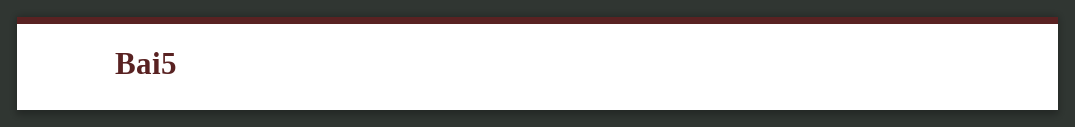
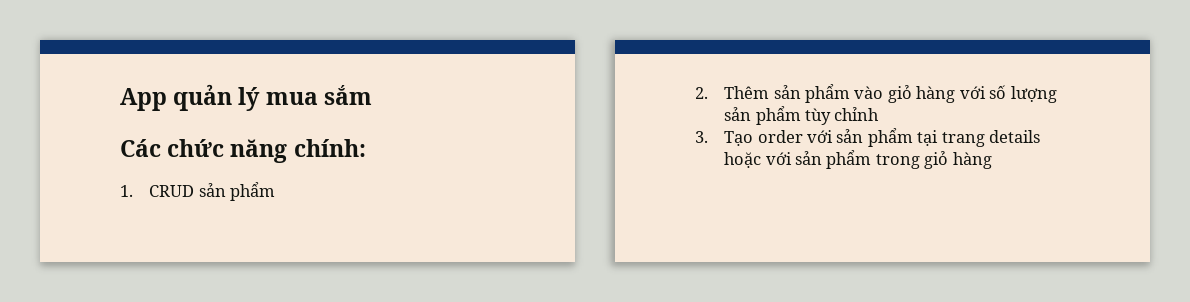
- Bai5
+ App quản lý mua sắm
+ Các chức năng chính:
+ 1. CRUD sản phẩm
+ 2. Thêm sản phẩm vào giỏ hàng với số lượng sản phẩm tùy chỉnh
+ 3. Tạo order với sản phẩm tại trang details hoặc với sản phẩm trong giỏ hàng

